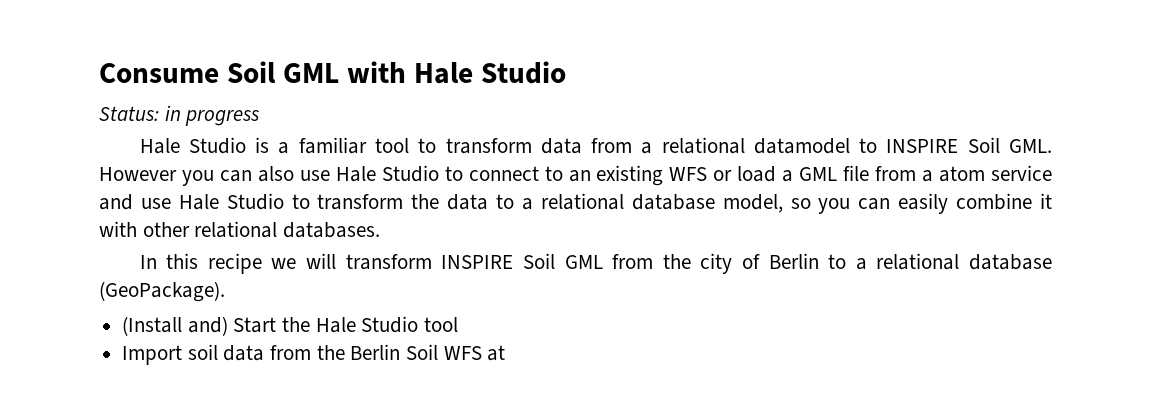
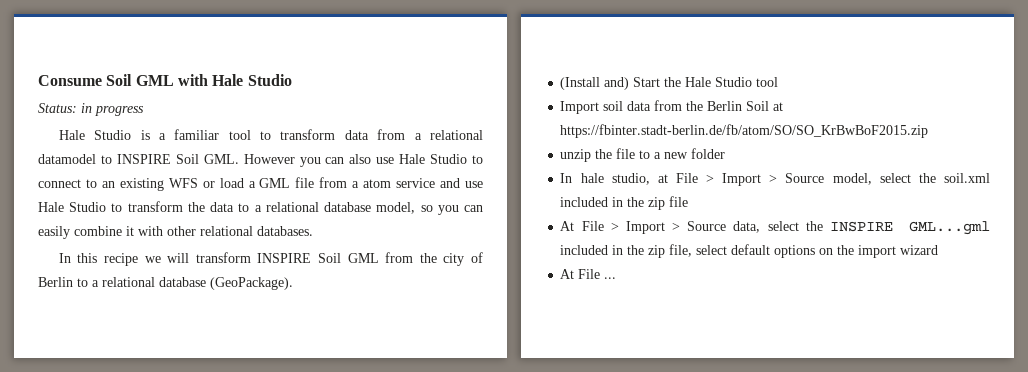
- Import soil data from the Berlin Soil WFS at
+ Import soil data from the Berlin Soil at https://fbinter.stadt-berlin.de/fb/atom/SO/SO_KrBwBoF2015.zip
+ unzip the file to a new folder
+ In hale studio, at File > Import > Source model, select the soil.xml included in the zip file
+ At File > Import > Source data, select the INSPIRE GML...gml included in the zip file, select default options on the import wizard
+ At File ...

